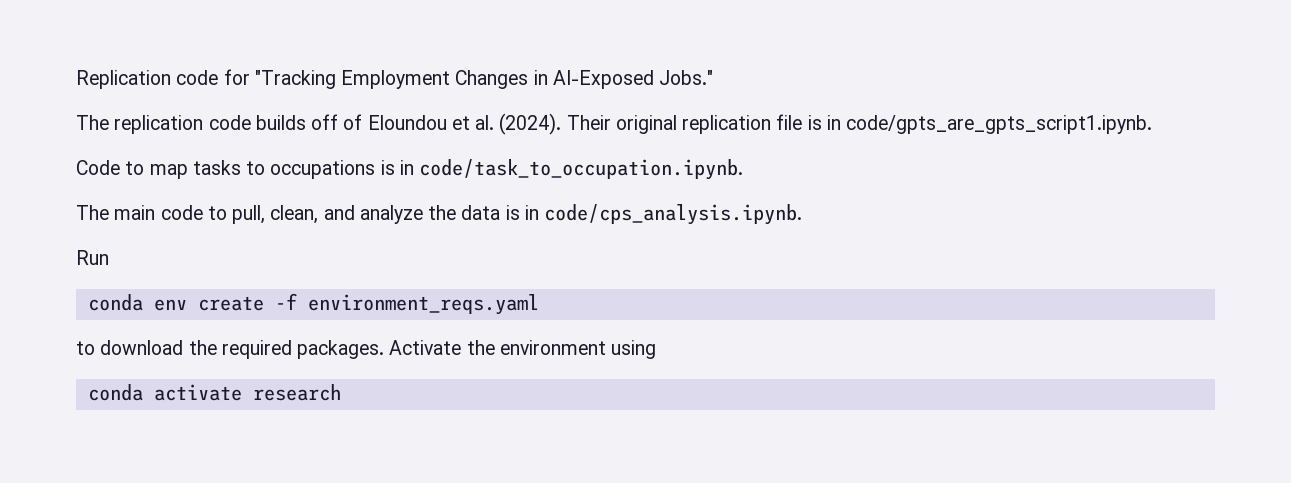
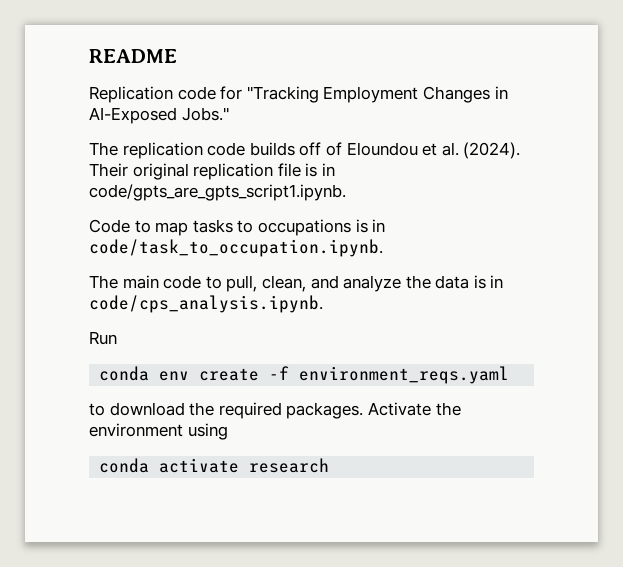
+ README

